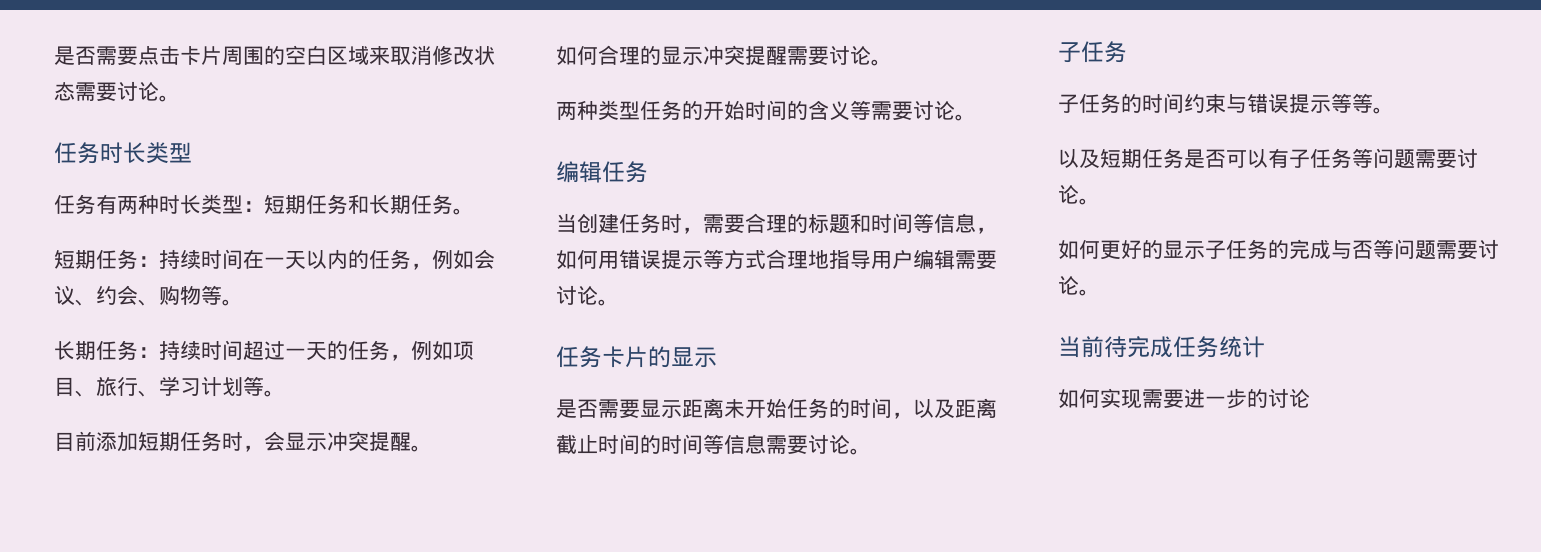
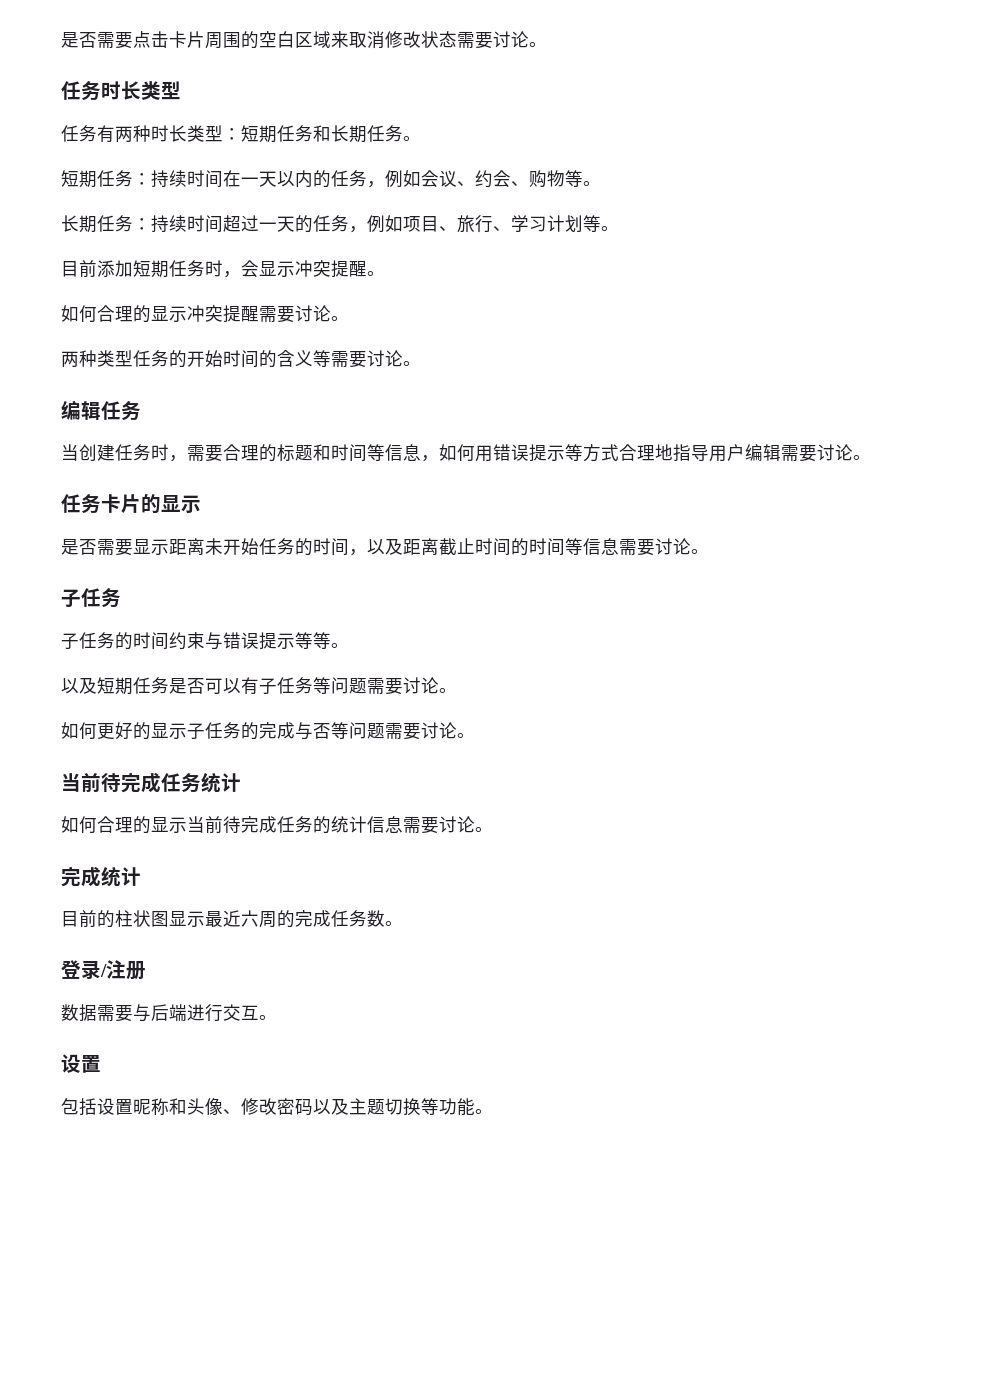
- 如何实现需要进一步的讨论
+ 如何合理的显示当前待完成任务的统计信息需要讨论。
+ 完成统计
+ 目前的柱状图显示最近六周的完成任务数。
+ 登录/注册
+ 数据需要与后端进行交互。
+ 设置
+ 包括设置昵称和头像、修改密码以及主题切换等功能。

